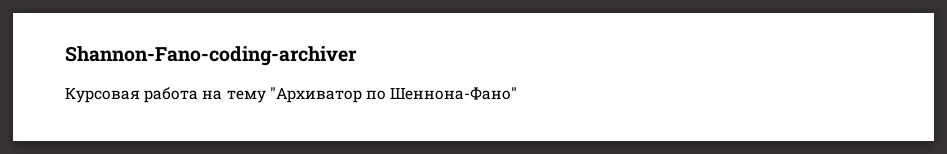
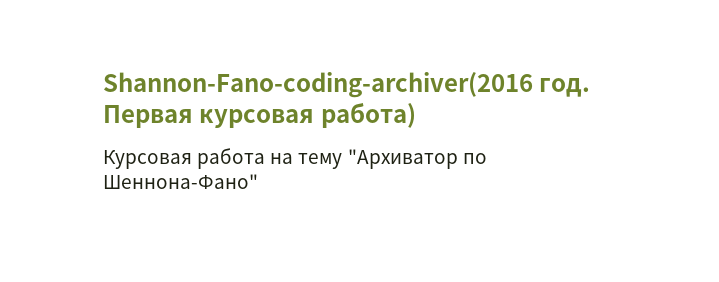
- Shannon-Fano-coding-archiver
+ Shannon-Fano-coding-archiver(2016 год. Первая курсовая работа)

